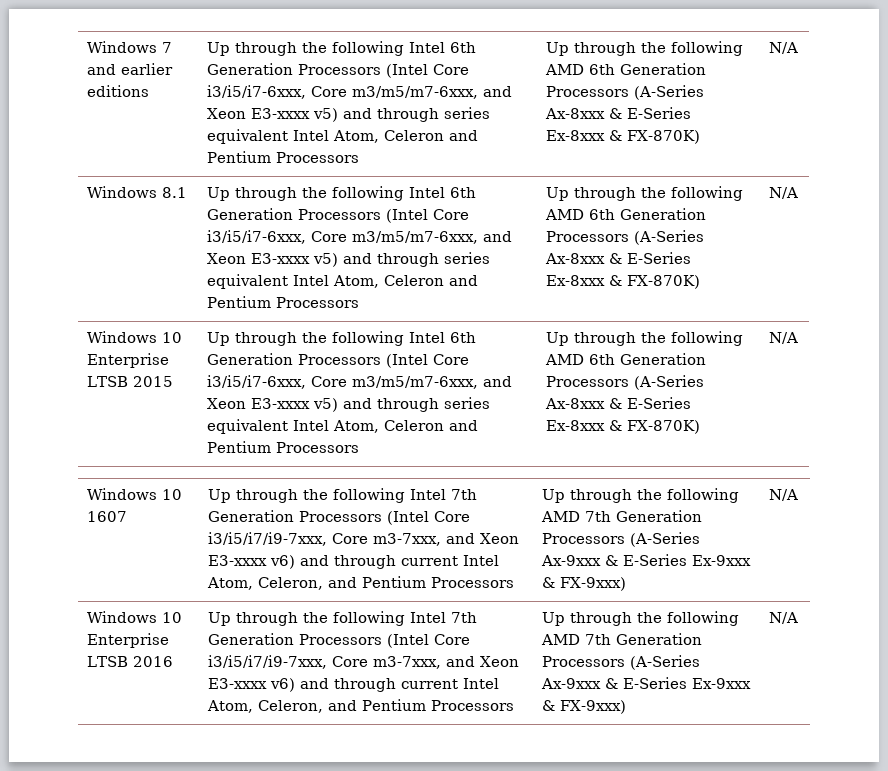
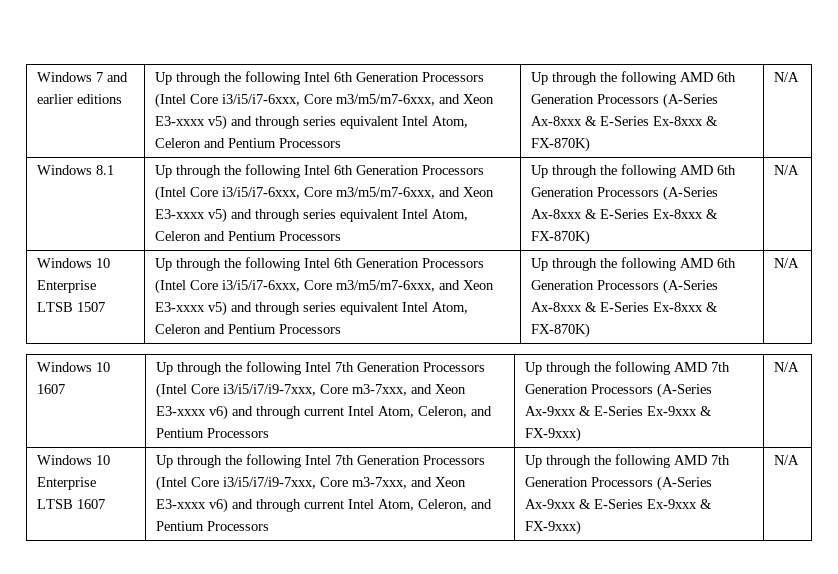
- Windows 10 Enterprise LTSB 2015
+ Windows 10 Enterprise LTSB 1507
- Windows 10 Enterprise LTSB 2016
+ Windows 10 Enterprise LTSB 1607

